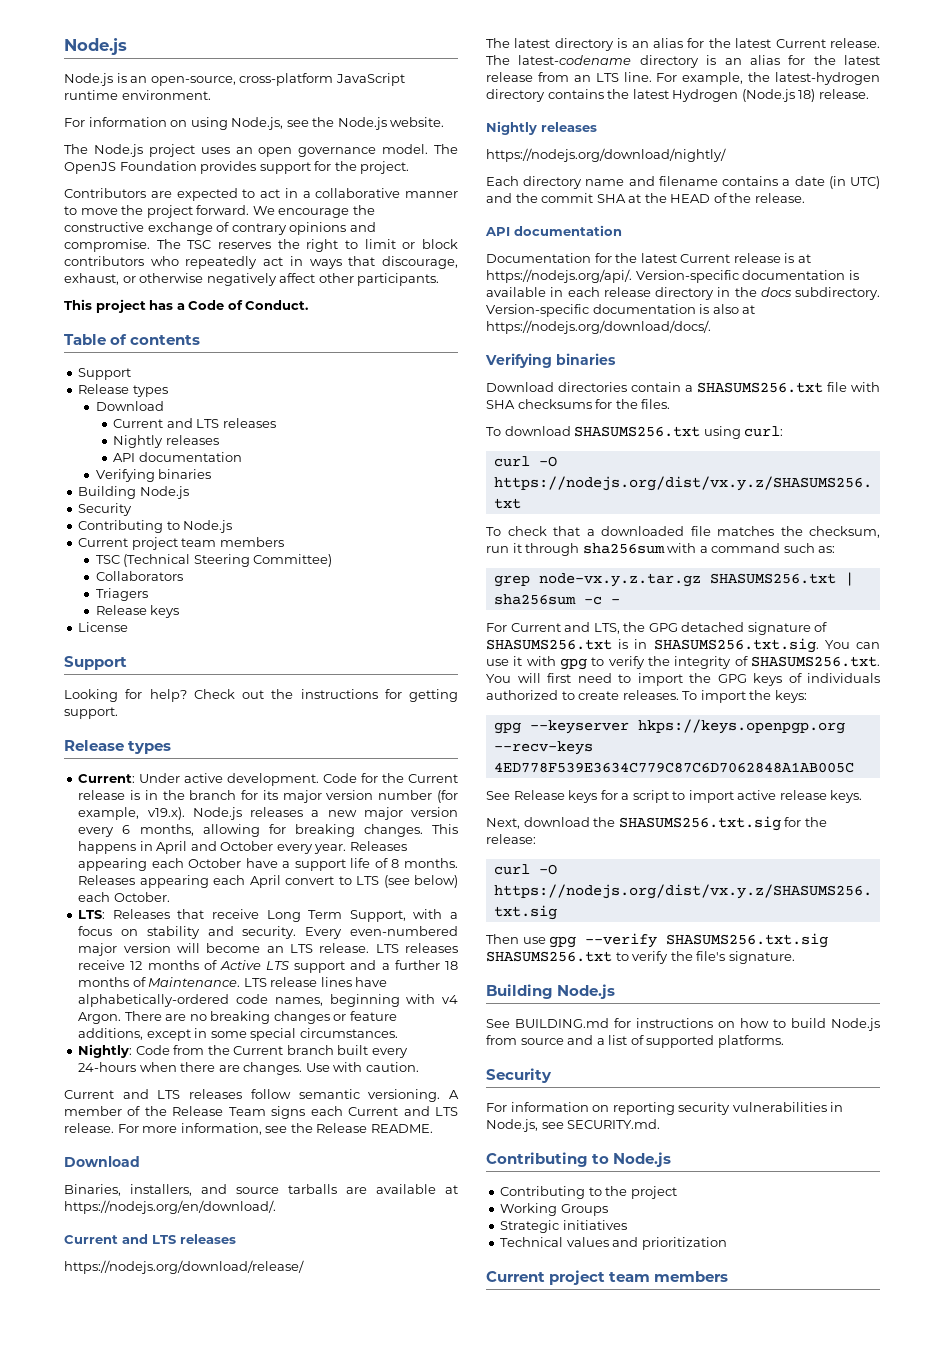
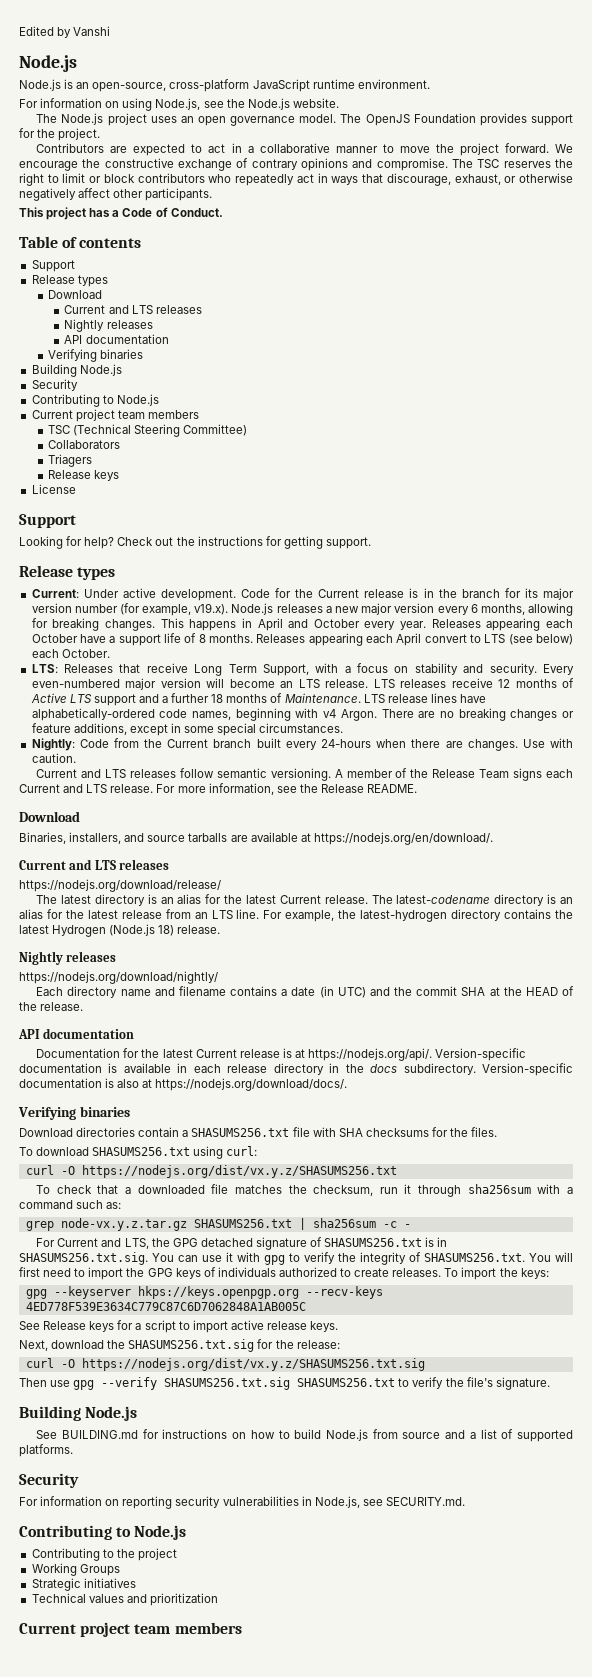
+ Edited by Vanshi

